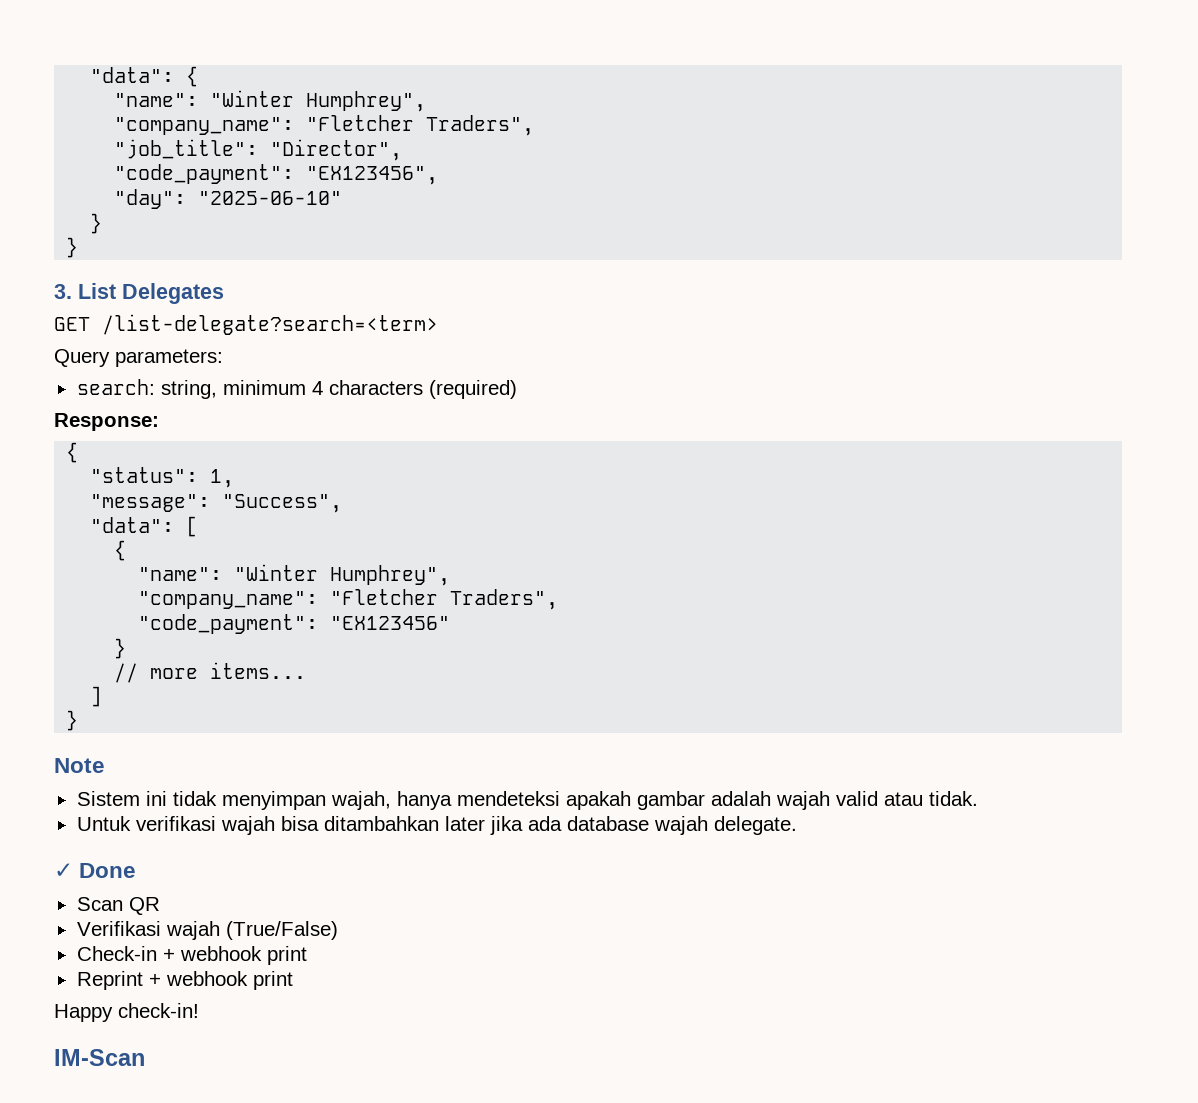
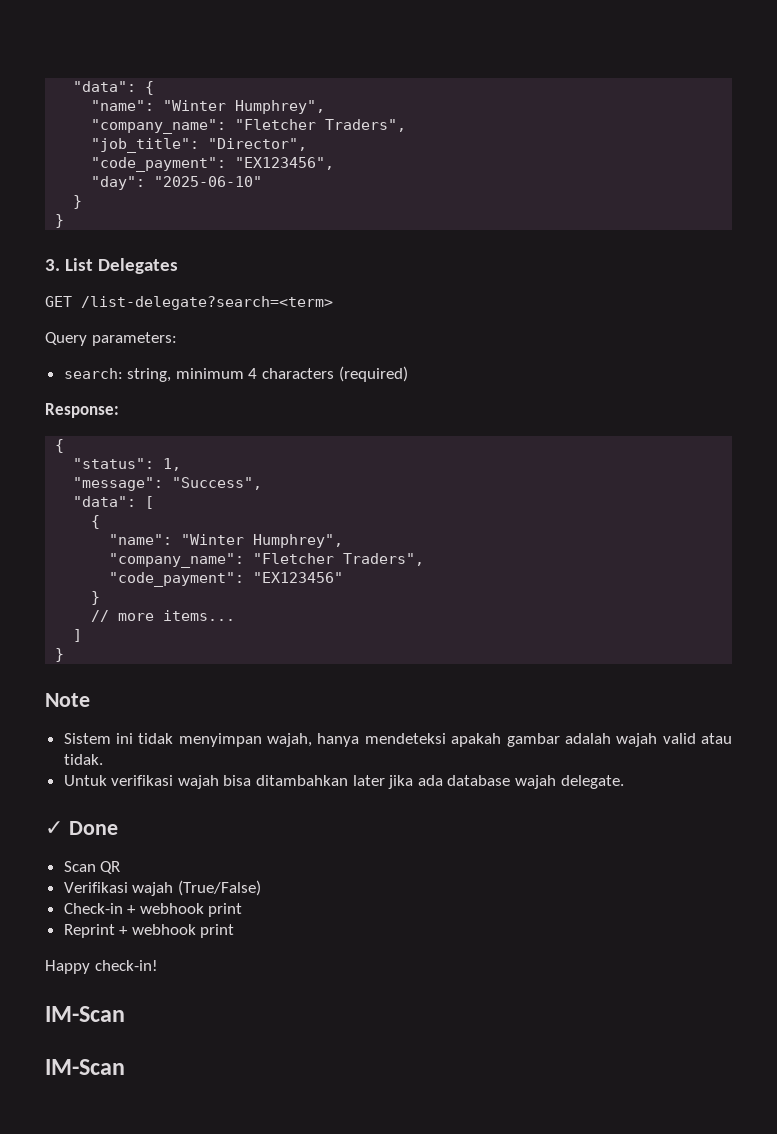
  Happy check-in!
+ IM-Scan

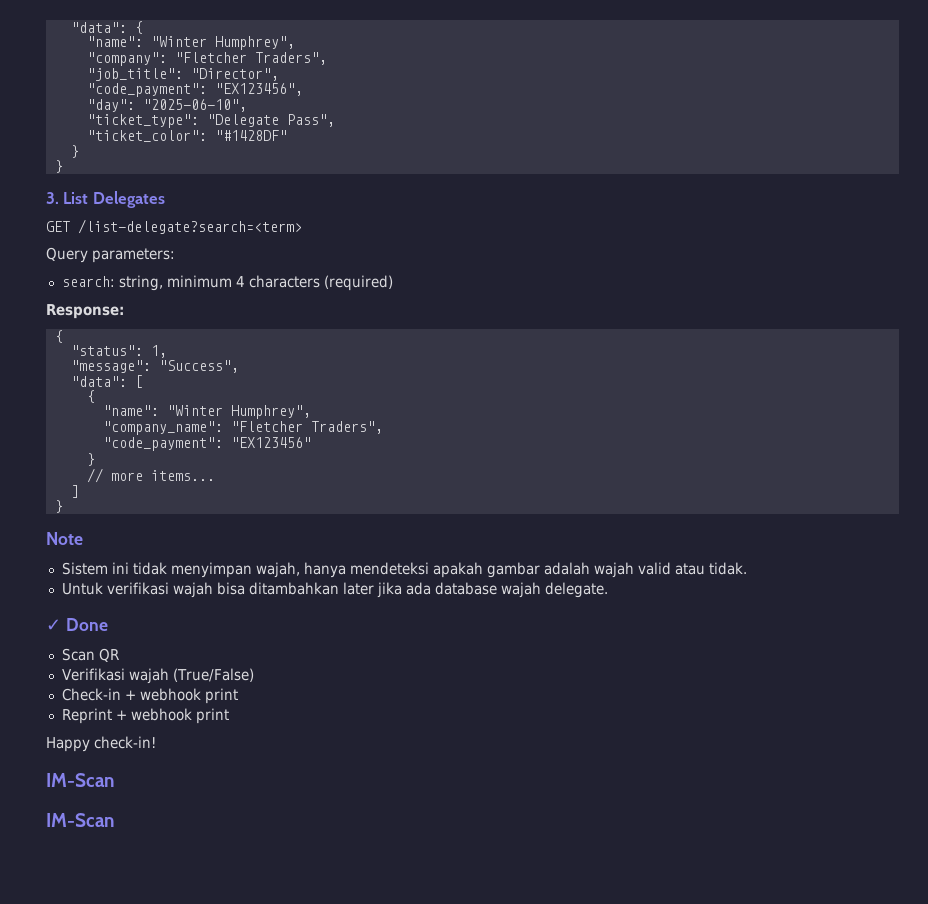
  "data": {
  "name": "Winter Humphrey",
- "company_name": "Fletcher Traders",
+ "company": "Fletcher Traders",
- "day": "2025-06-10"
+ "day": "2025-06-10",
+ "ticket_type": "Delegate Pass",
+ "ticket_color": "#1428DF"

